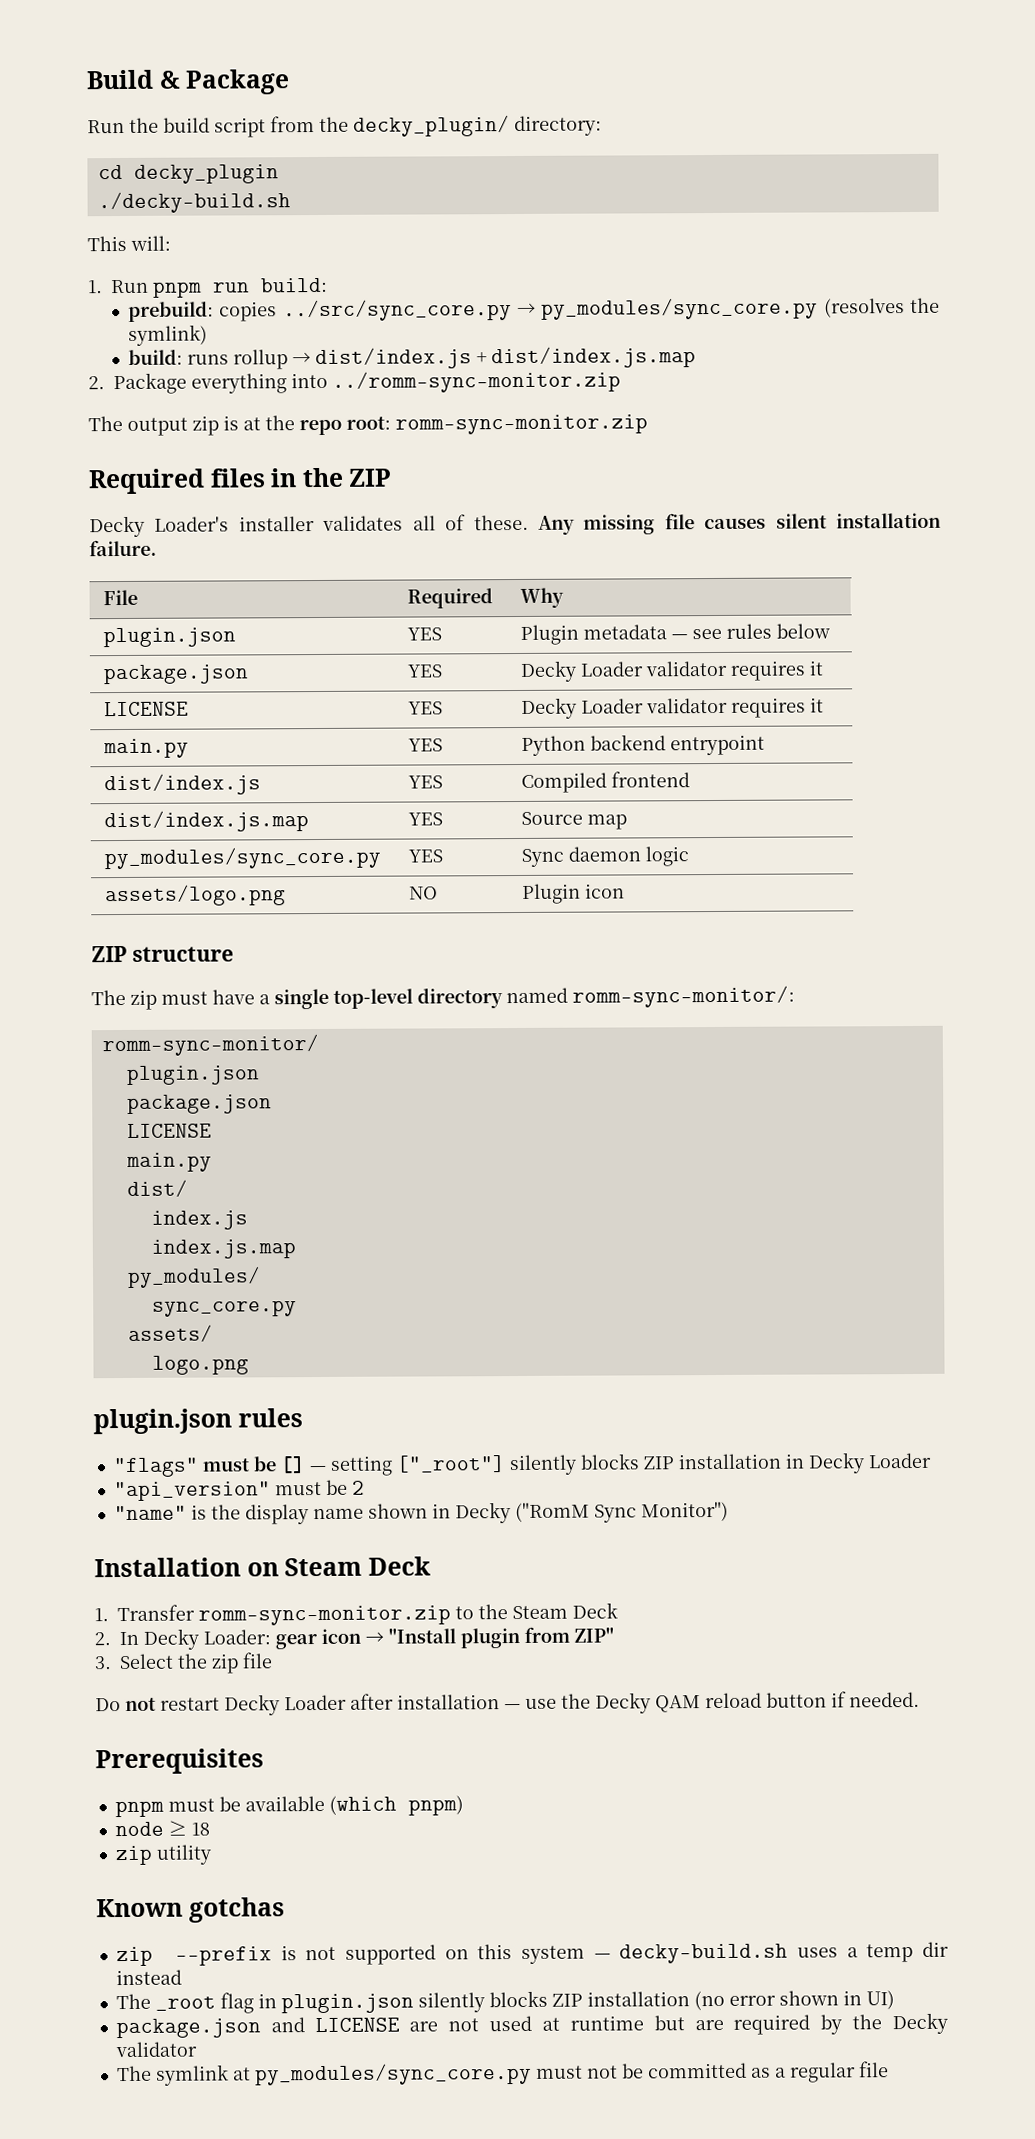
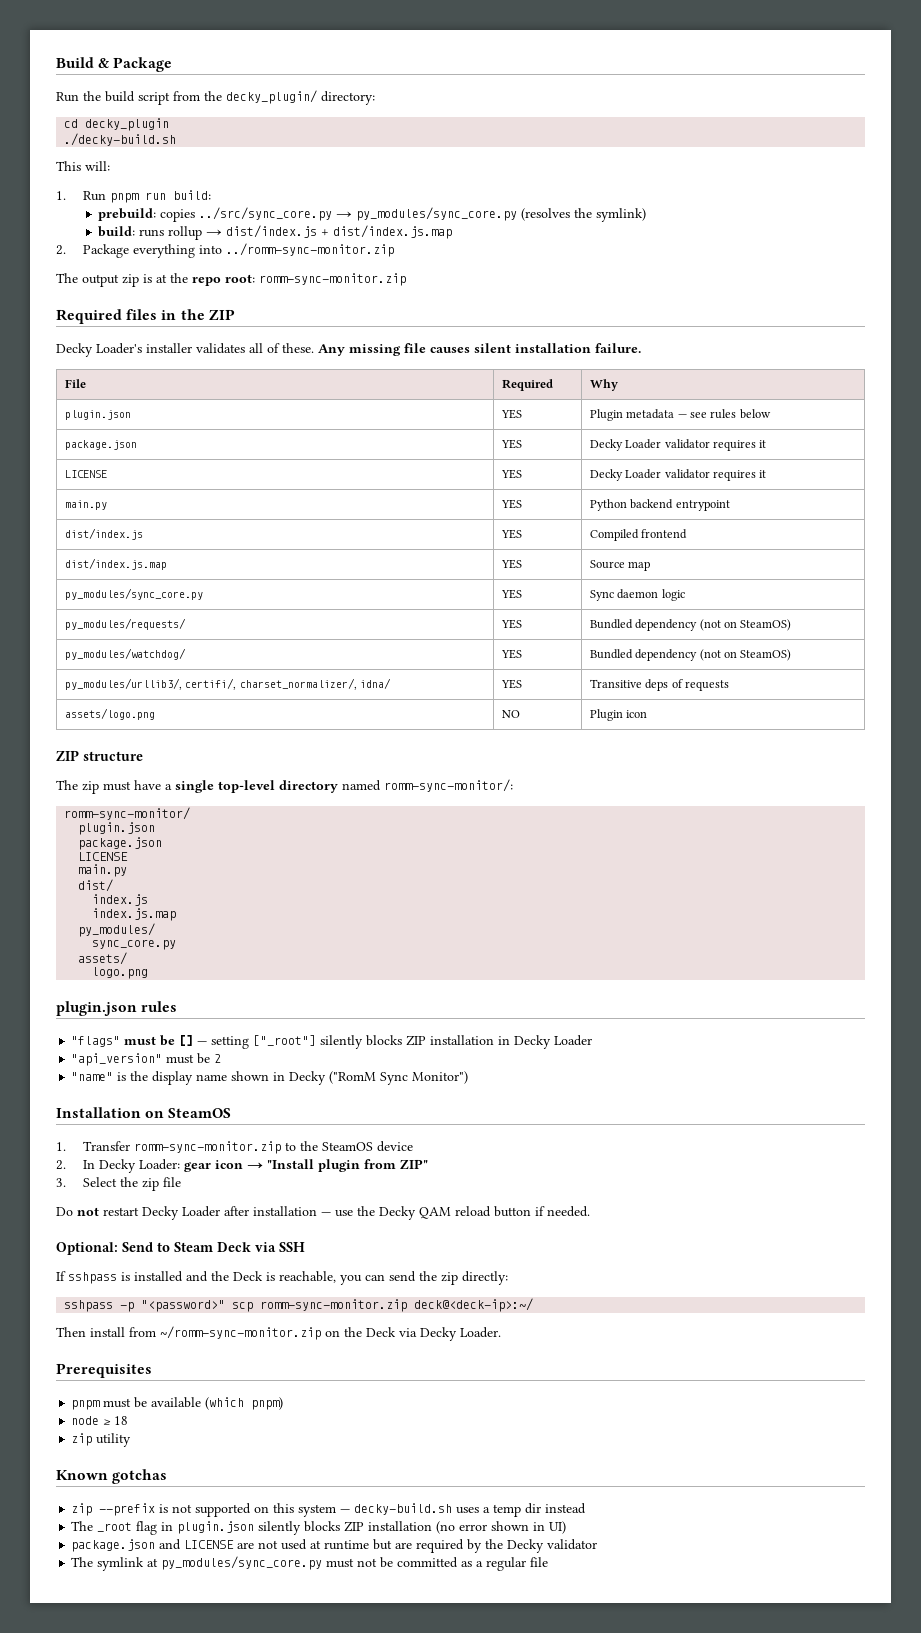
+ py_modules/requests/ | YES | Bundled dependency (not on SteamOS)
+ py_modules/watchdog/ | YES | Bundled dependency (not on SteamOS)
+ py_modules/urllib3/, certifi/, charset_normalizer/, idna/ | YES | Transitive deps of requests
- Installation on Steam Deck
+ Installation on SteamOS
- 1. Transfer romm-sync-monitor.zip to the Steam Deck
+ 1. Transfer romm-sync-monitor.zip to the SteamOS device
+ Optional: Send to Steam Deck via SSH
+ If sshpass is installed and the Deck is reachable, you can send the zip directly:
+ sshpass -p "<password>" scp romm-sync-monitor.zip deck@<deck-ip>:~/
+ Then install from ~/romm-sync-monitor.zip on the Deck via Decky Loader.

